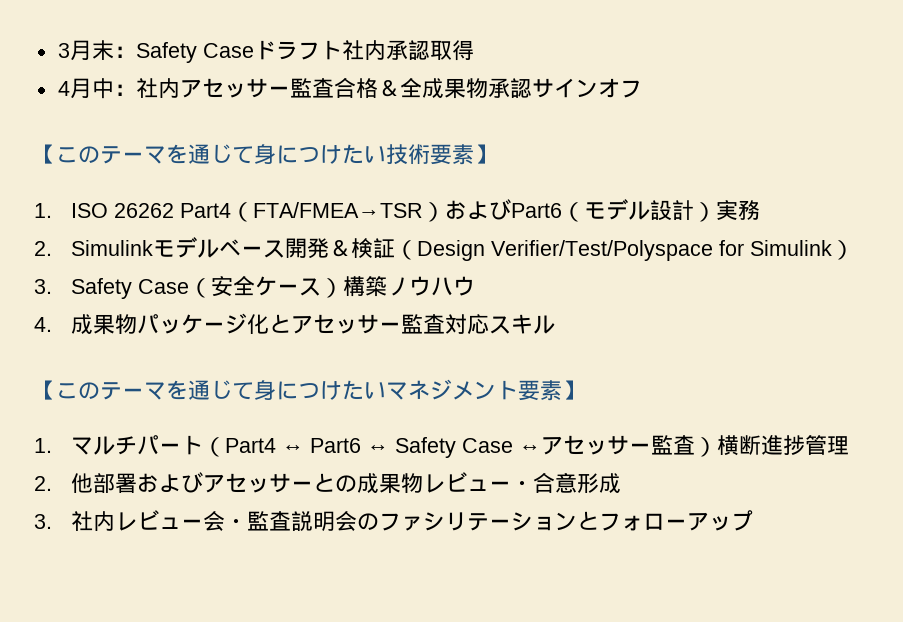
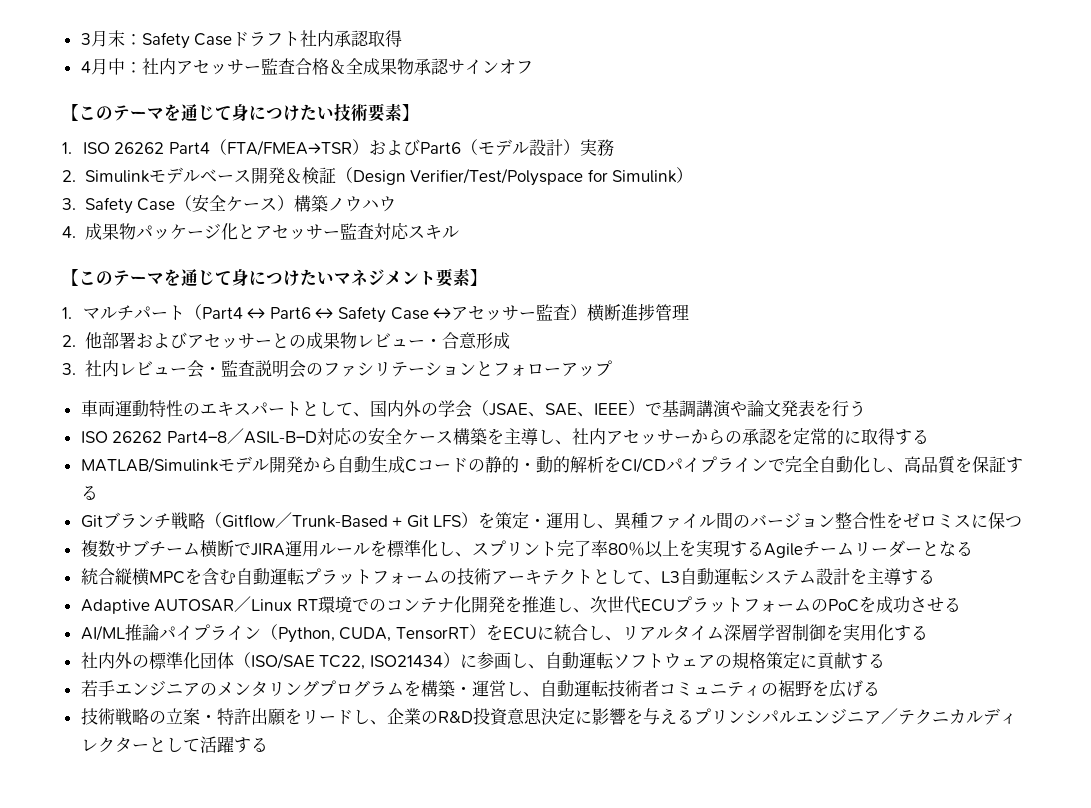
+ 車両運動特性のエキスパートとして、国内外の学会（JSAE、SAE、IEEE）で基調講演や論文発表を行う
+ ISO 26262 Part4–8／ASIL‑B–D対応の安全ケース構築を主導し、社内アセッサーからの承認を定常的に取得する
+ MATLAB/Simulinkモデル開発から自動生成Cコードの静的・動的解析をCI/CDパイプラインで完全自動化し、高品質を保証する
+ Gitブランチ戦略（Gitflow／Trunk‑Based + Git LFS）を策定・運用し、異種ファイル間のバージョン整合性をゼロミスに保つ
+ 複数サブチーム横断でJIRA運用ルールを標準化し、スプリント完了率80％以上を実現するAgileチームリーダーとなる
+ 統合縦横MPCを含む自動運転プラットフォームの技術アーキテクトとして、L3自動運転システム設計を主導する
+ Adaptive AUTOSAR／Linux RT環境でのコンテナ化開発を推進し、次世代ECUプラットフォームのPoCを成功させる
+ AI/ML推論パイプライン（Python, CUDA, TensorRT）をECUに統合し、リアルタイム深層学習制御を実用化する
+ 社内外の標準化団体（ISO/SAE TC22, ISO21434）に参画し、自動運転ソフトウェアの規格策定に貢献する
+ 若手エンジニアのメンタリングプログラムを構築・運営し、自動運転技術者コミュニティの裾野を広げる
+ 技術戦略の立案・特許出願をリードし、企業のR&D投資意思決定に影響を与えるプリンシパルエンジニア／テクニカルディレクターとして活躍する

